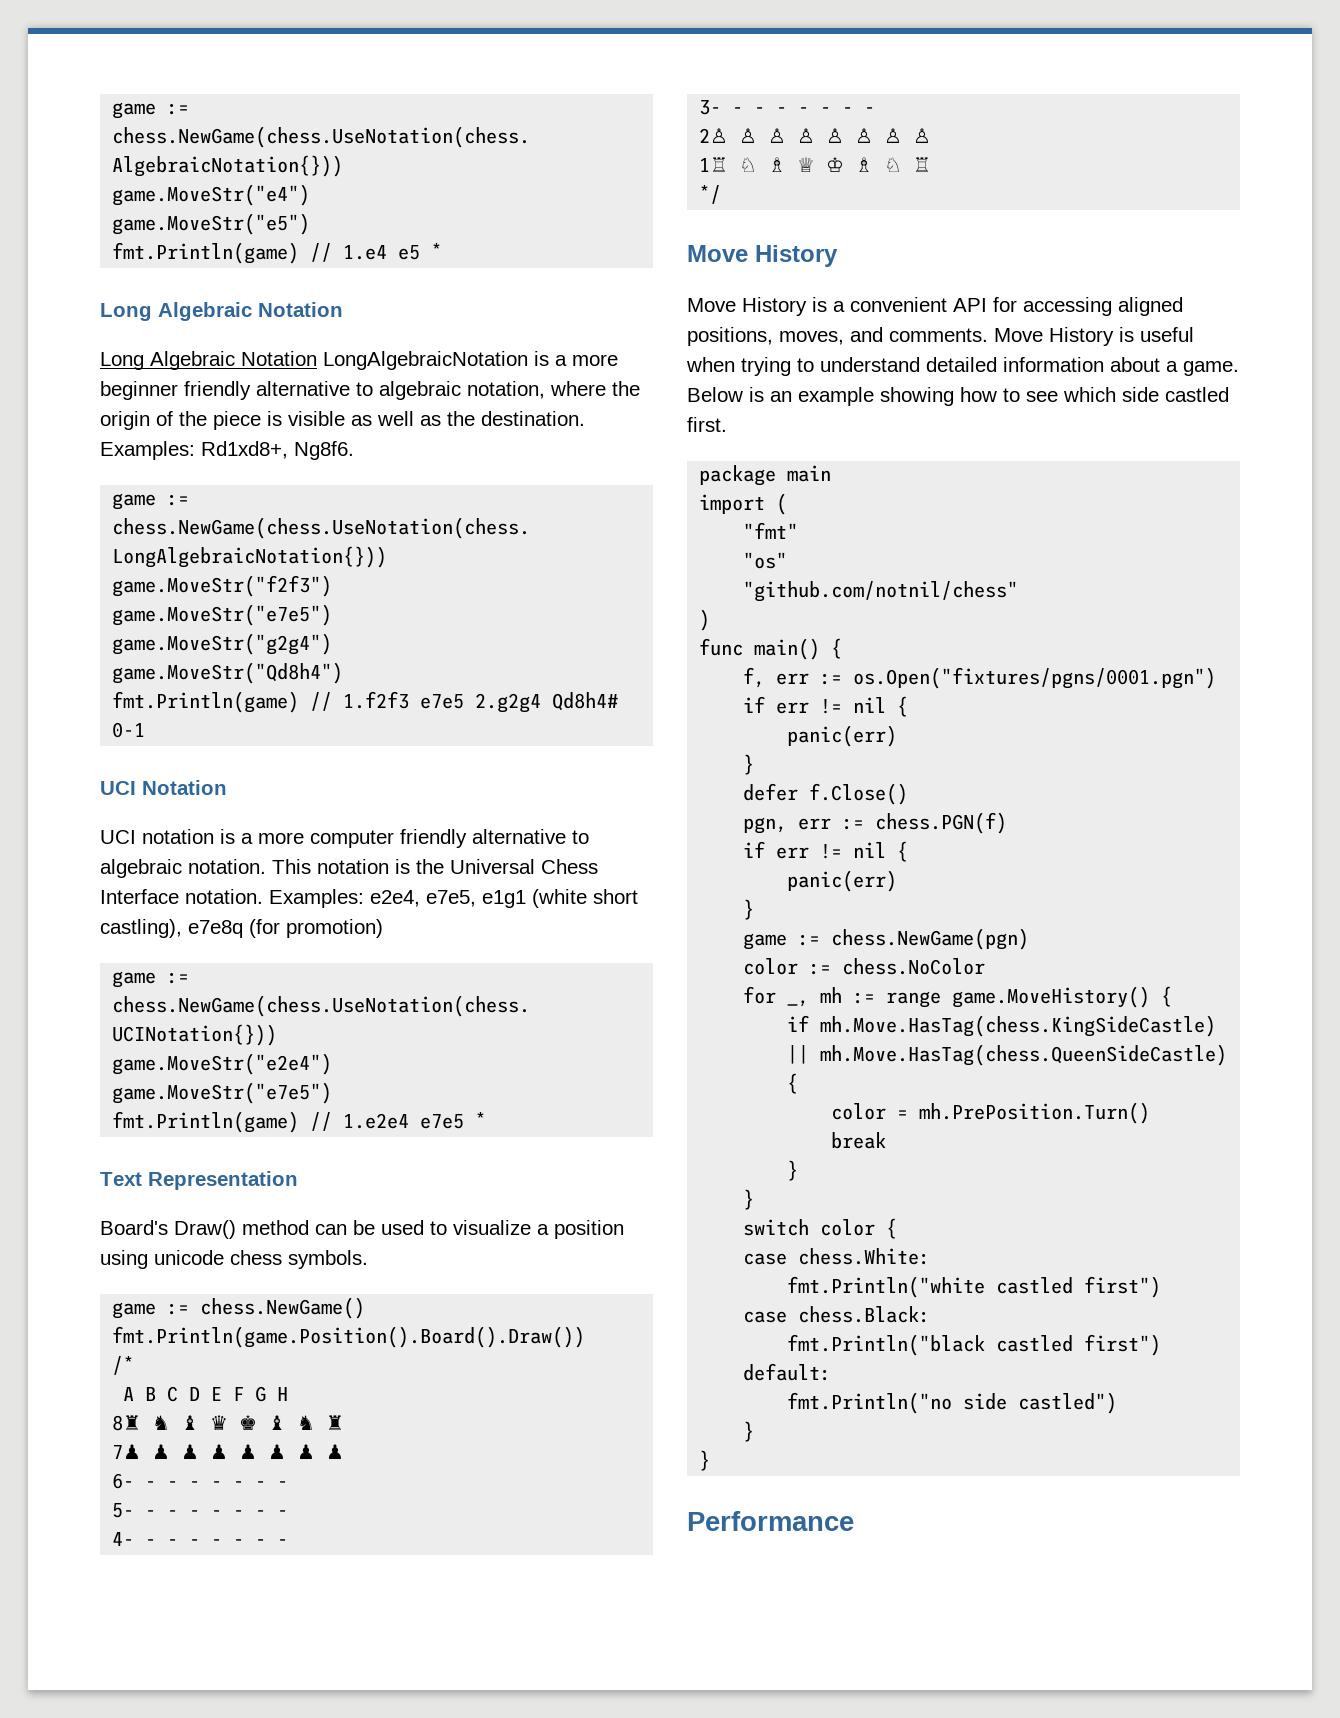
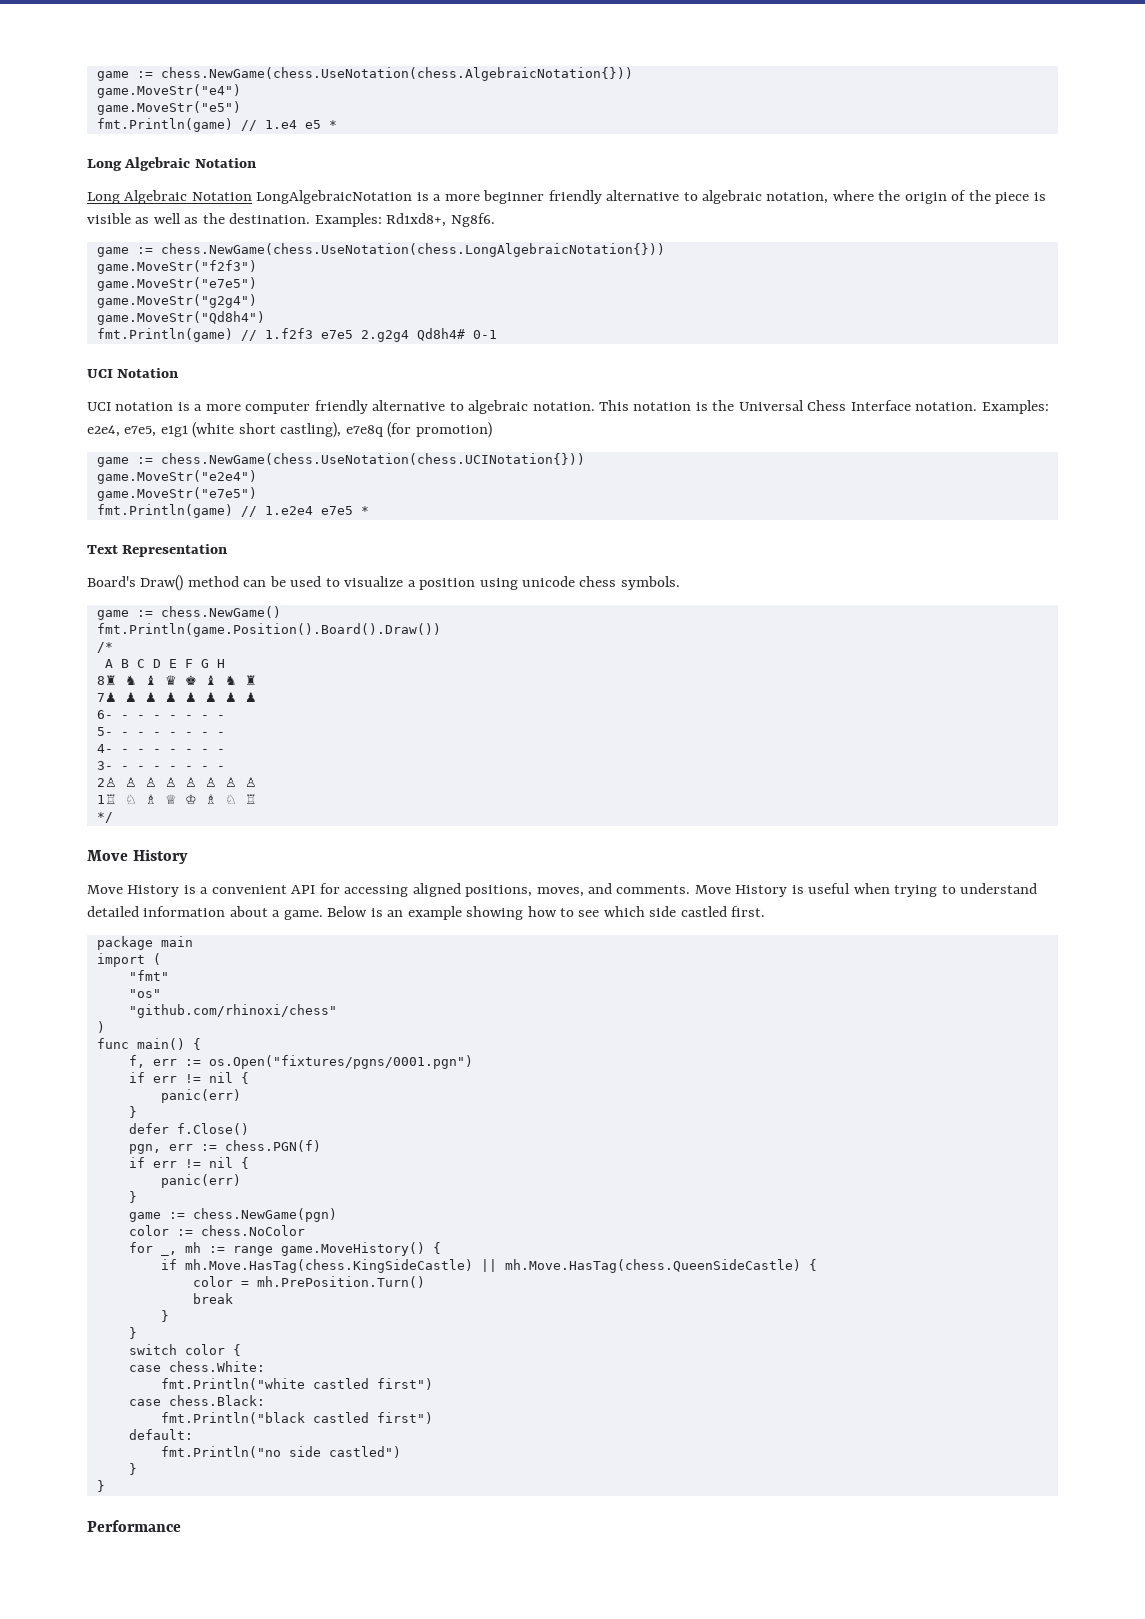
- "github.com/notnil/chess"
+ "github.com/rhinoxi/chess"

